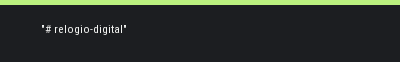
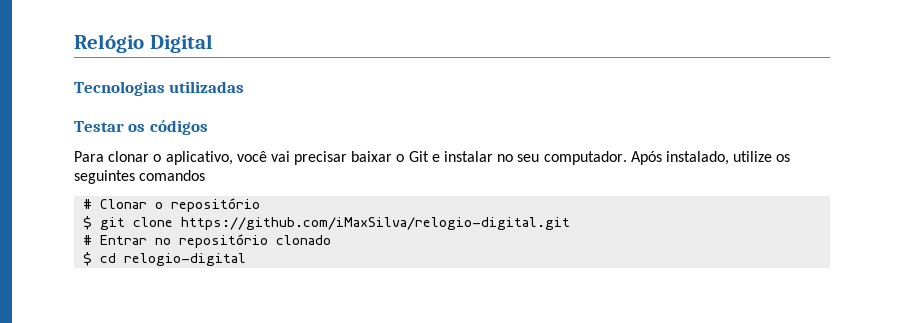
- "# relogio-digital"
+ Relógio Digital
+ Tecnologias utilizadas
+ Testar os códigos
+ Para clonar o aplicativo, você vai precisar baixar o Git e instalar no seu computador. Após instalado, utilize os seguintes comandos
+ # Clonar o repositório
+ $ git clone https://github.com/iMaxSilva/relogio-digital.git
+ # Entrar no repositório clonado
+ $ cd relogio-digital

